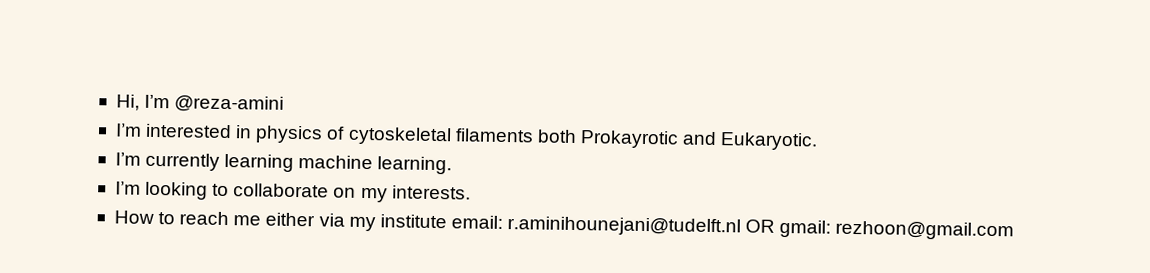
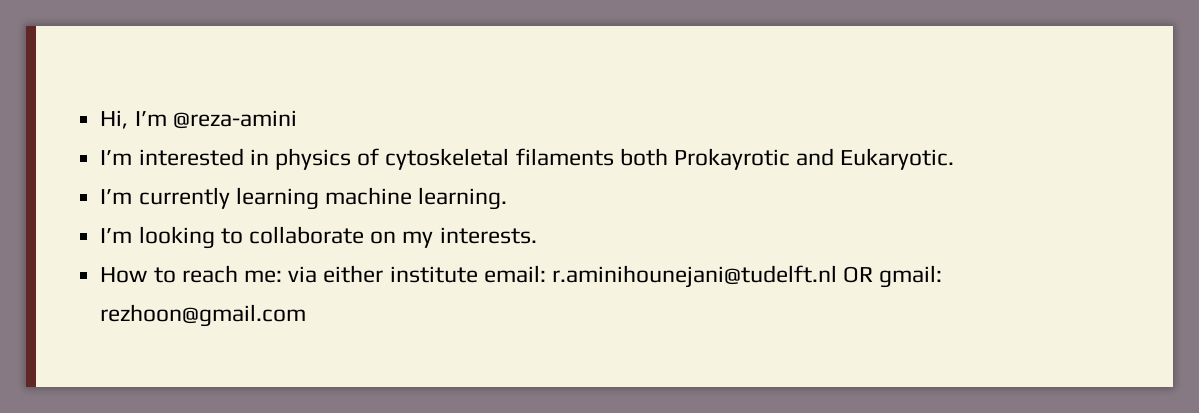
- How to reach me either via my institute email: r.aminihounejani@tudelft.nl OR gmail: rezhoon@gmail.com
+ How to reach me: via either institute email: r.aminihounejani@tudelft.nl OR gmail: rezhoon@gmail.com

